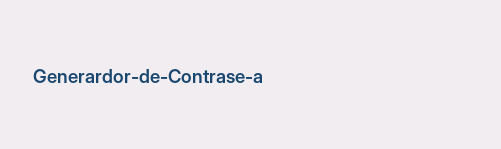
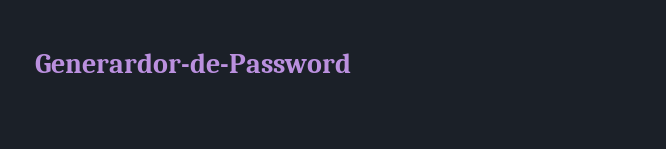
- Generardor-de-Contrase-a
+ Generardor-de-Password

